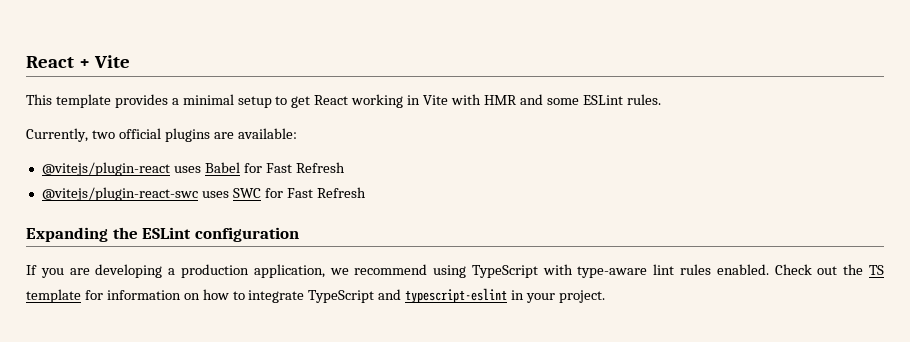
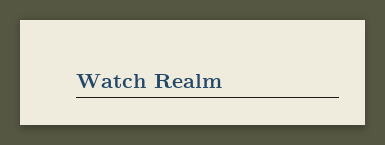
- React + Vite
- This template provides a minimal setup to get React working in Vite with HMR and some ESLint rules.
- Currently, two official plugins are available:
- @vitejs/plugin-react uses Babel for Fast Refresh
- @vitejs/plugin-react-swc uses SWC for Fast Refresh
- Expanding the ESLint configuration
- If you are developing a production application, we recommend using TypeScript with type-aware lint rules enabled. Check out the TS template for information on how to integrate TypeScript and typescript-eslint in your project.
+ Watch Realm

